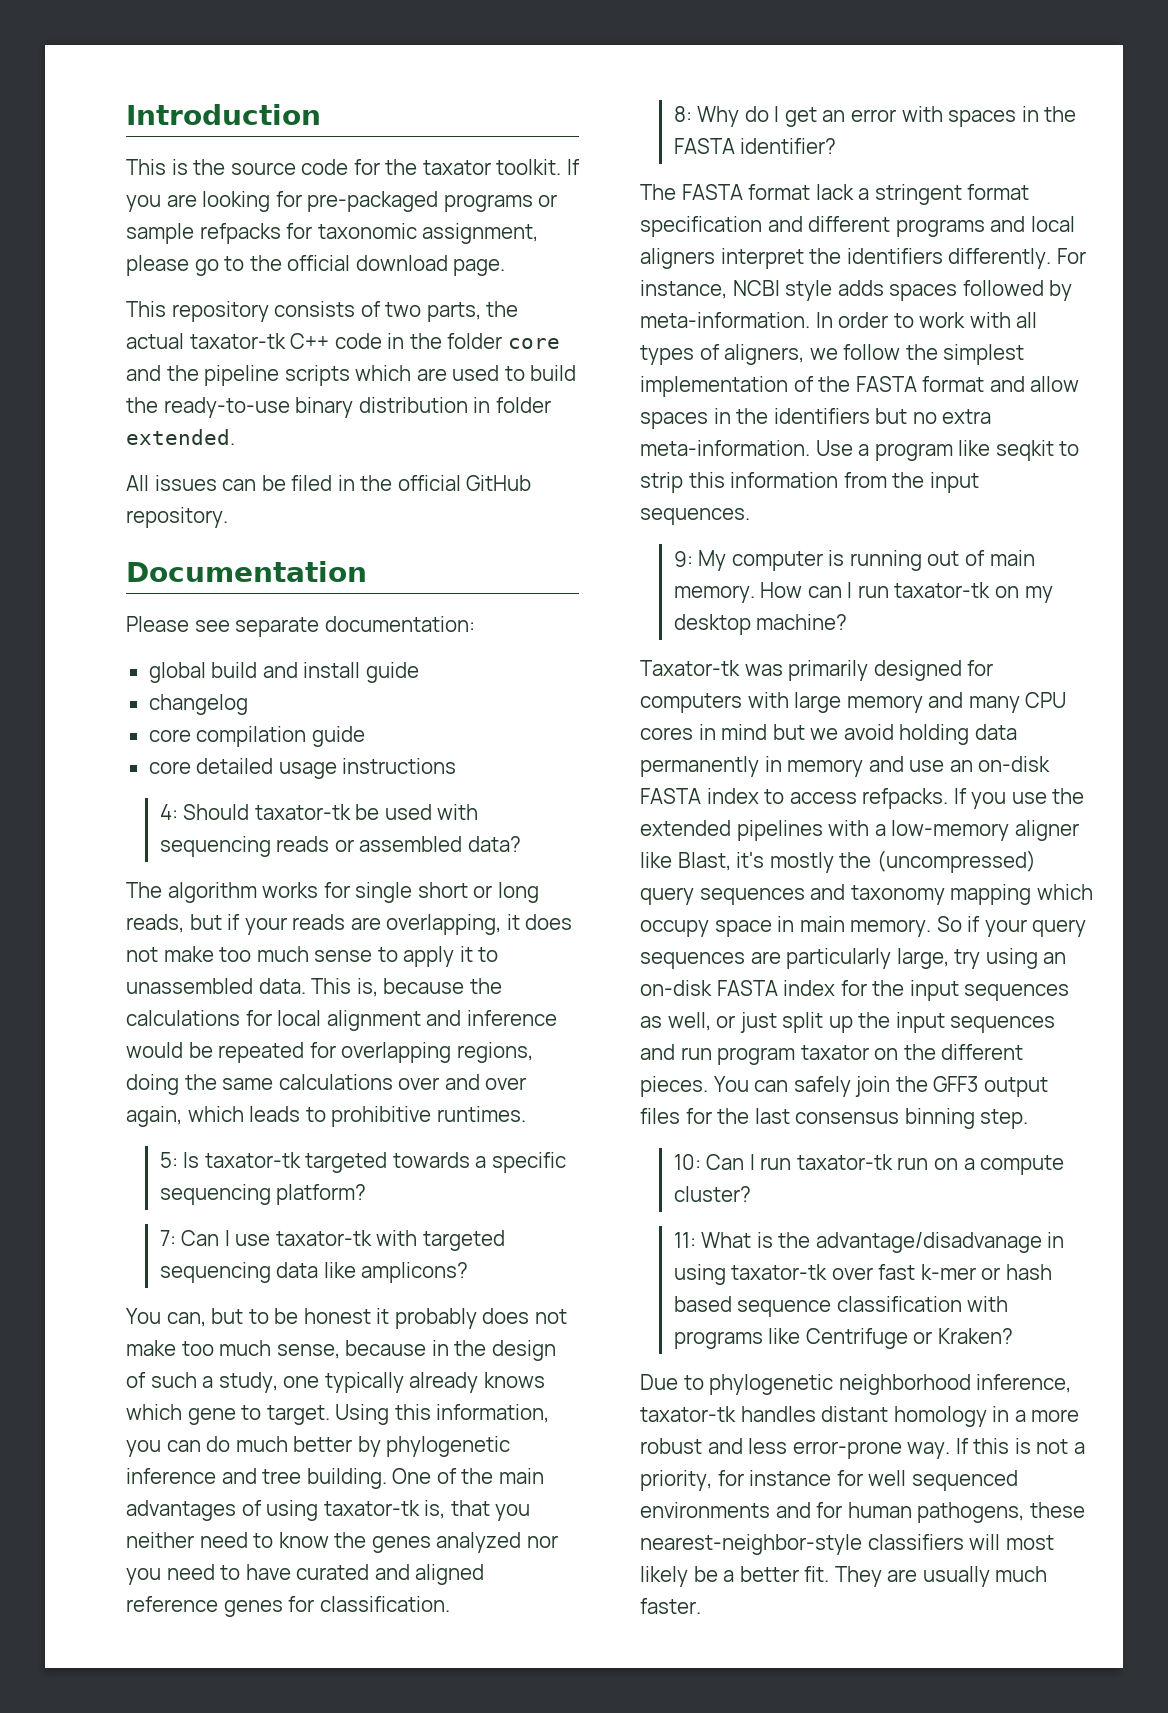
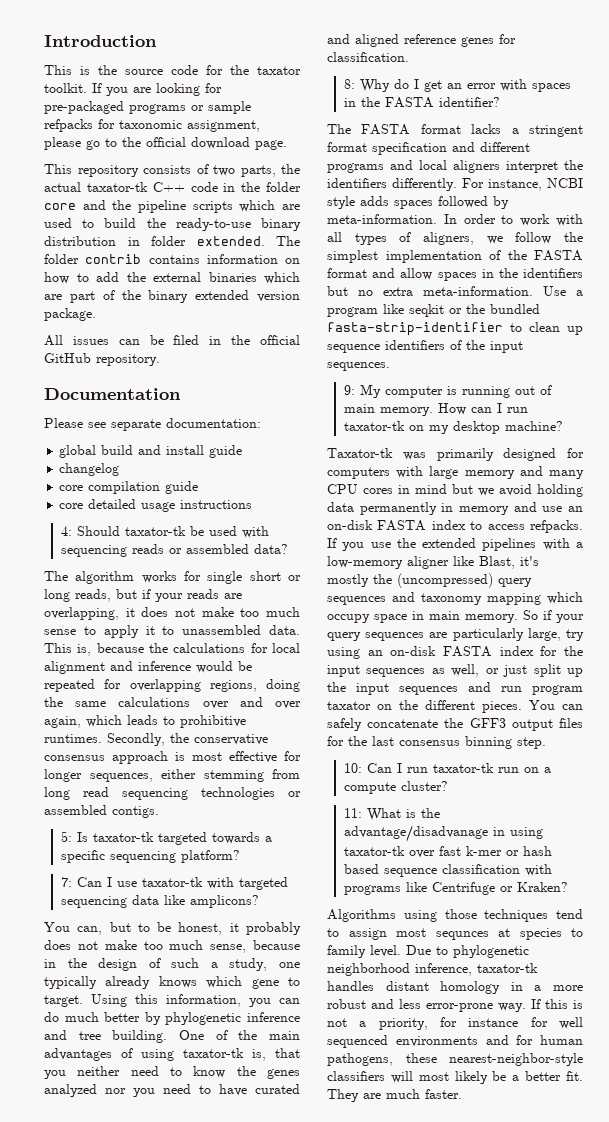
+ The folder contrib contains information on how to add the external binaries which are part of the binary extended version package.
+ Secondly, the conservative consensus approach is most effective for longer sequences, either stemming from long read sequencing technologies or assembled contigs.
- You can, but to be honest it probably does not make too much sense, because in the design of such a study, one typically already knows which gene to target.
+ You can, but to be honest, it probably does not make too much sense, because in the design of such a study, one typically already knows which gene to target.
- The FASTA format lack a stringent format specification and different programs and local aligners interpret the identifiers differently.
+ The FASTA format lacks a stringent format specification and different programs and local aligners interpret the identifiers differently.
- Use a program like seqkit to strip this information from the input sequences.
+ Use a program like seqkit or the bundled fasta-strip-identifier to clean up sequence identifiers of the input sequences.
- You can safely join the GFF3 output files for the last consensus binning step.
+ You can safely concatenate the GFF3 output files for the last consensus binning step.
+ Algorithms using those techniques tend to assign most sequnces at species to family level.
- They are usually much faster.
+ They are much faster.

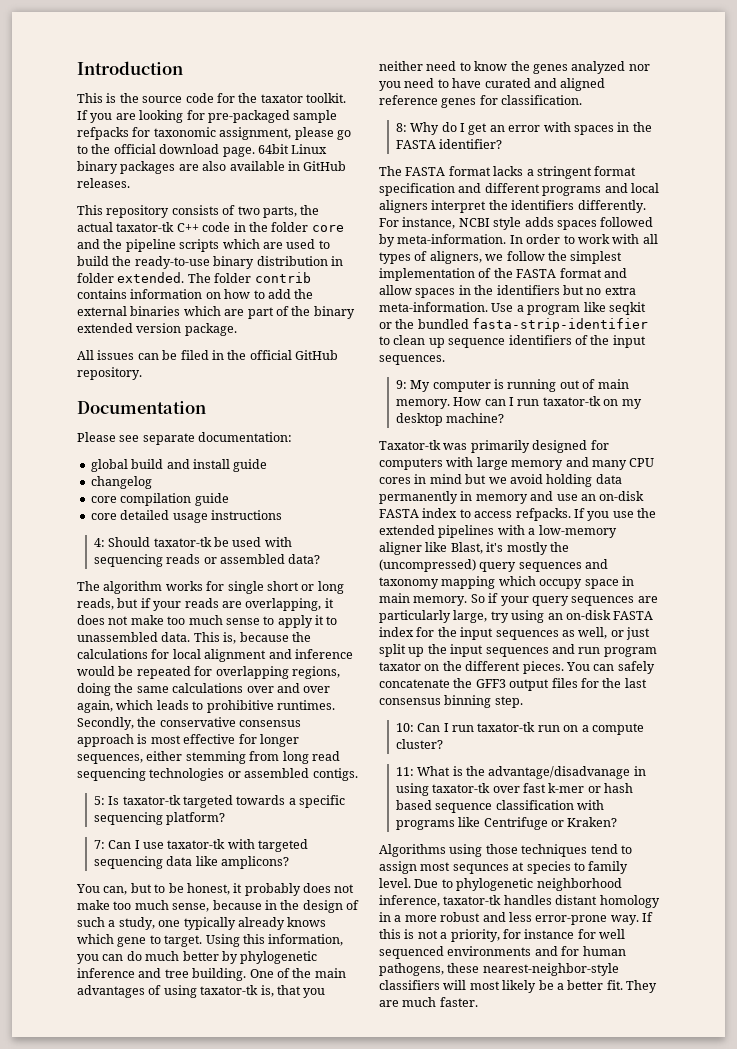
- If you are looking for pre-packaged programs or sample refpacks for taxonomic assignment, please go to the official download page.
+ If you are looking for pre-packaged sample refpacks for taxonomic assignment, please go to the official download page. 64bit Linux binary packages are also available in GitHub releases.

